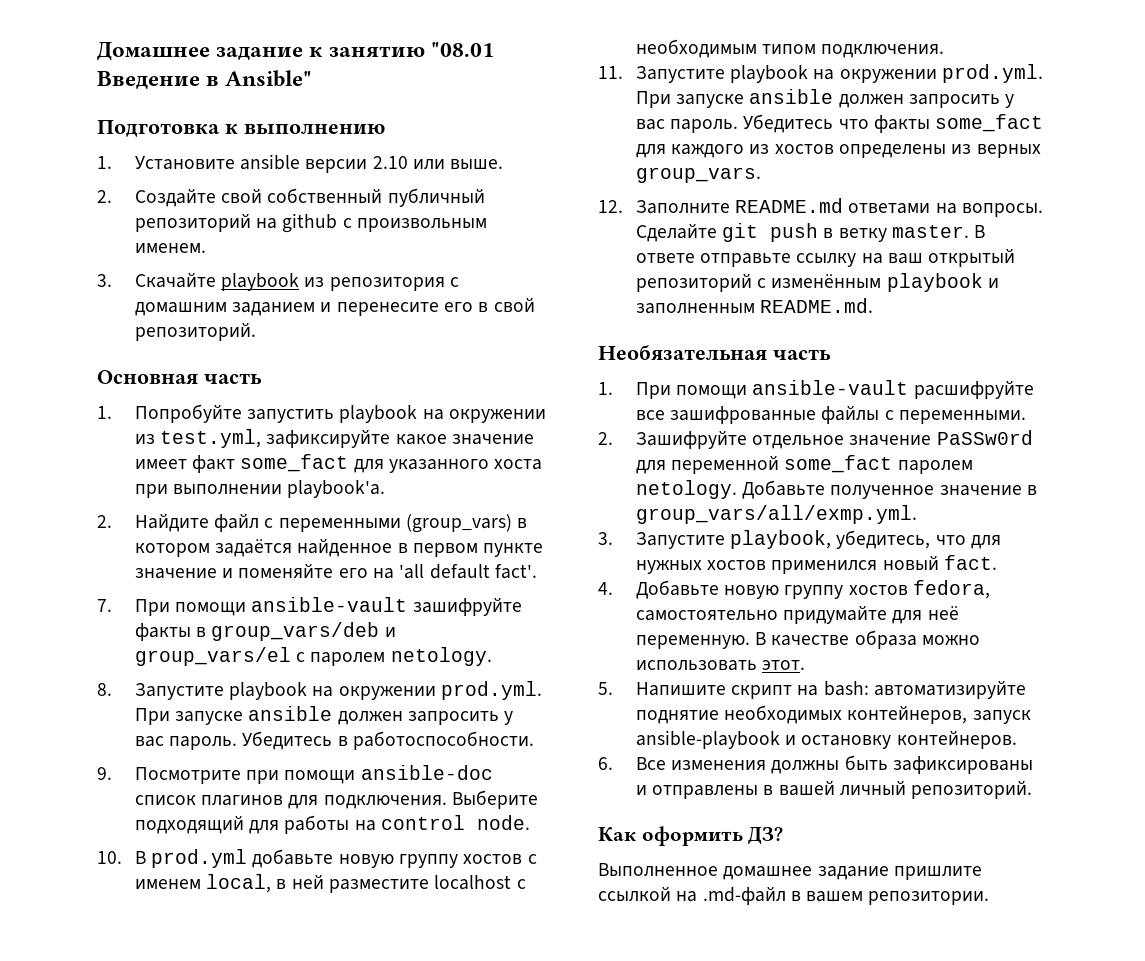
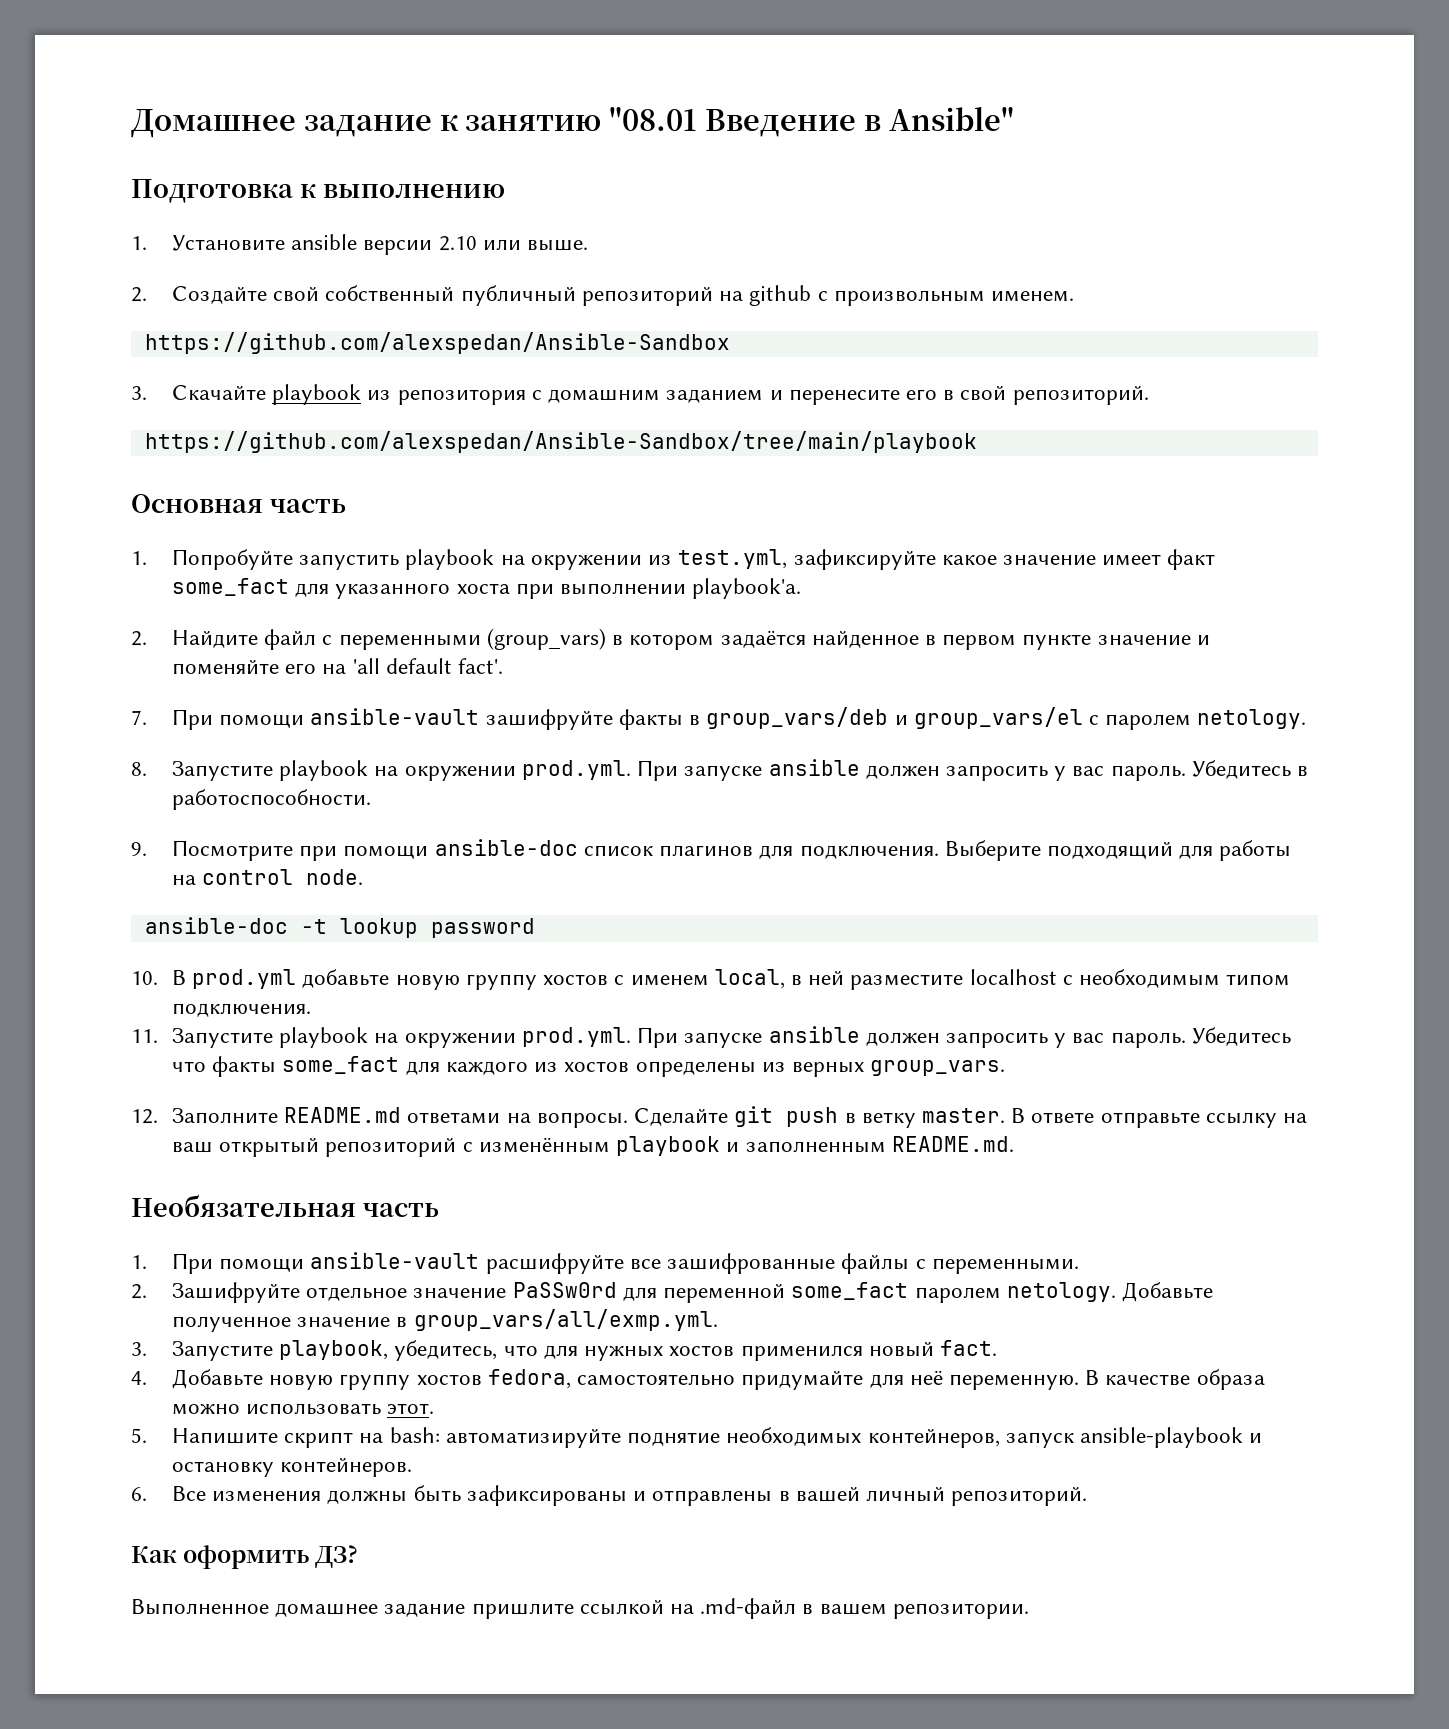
+ https://github.com/alexspedan/Ansible-Sandbox
+ https://github.com/alexspedan/Ansible-Sandbox/tree/main/playbook
+ ansible-doc -t lookup password

